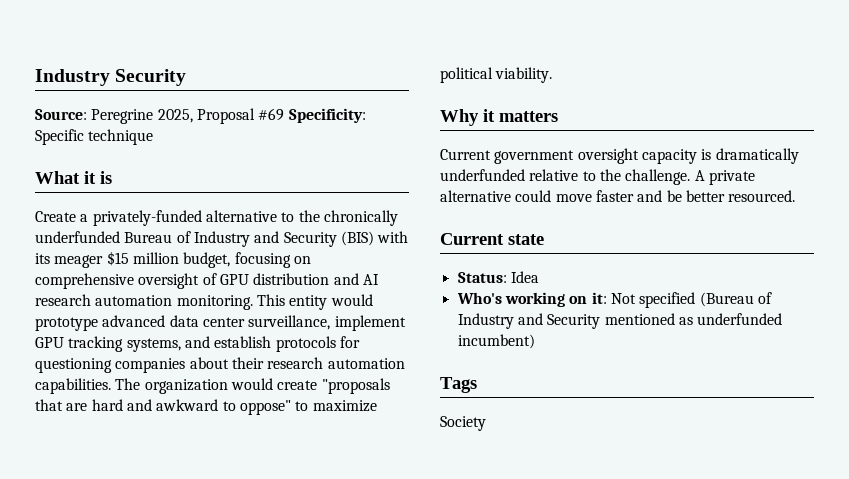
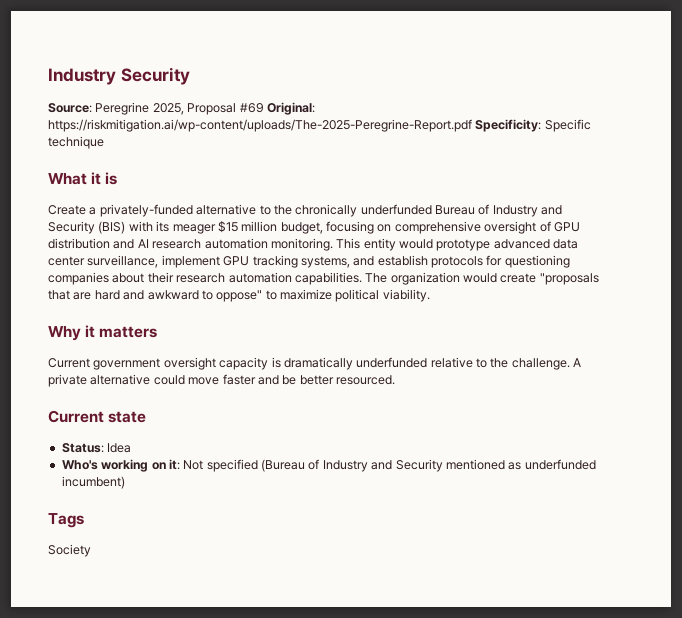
- Source: Peregrine 2025, Proposal #69 Specificity: Specific technique
+ Source: Peregrine 2025, Proposal #69 Original: https://riskmitigation.ai/wp-content/uploads/The-2025-Peregrine-Report.pdf Specificity: Specific technique

